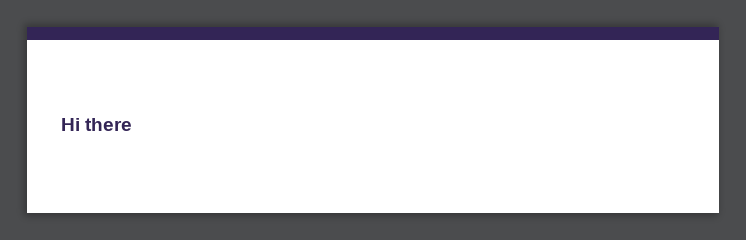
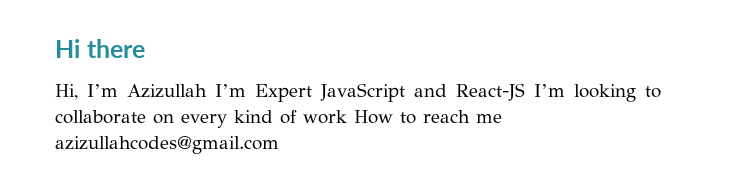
+ Hi, I’m Azizullah I’m Expert JavaScript and React-JS I’m looking to collaborate on every kind of work How to reach me azizullahcodes@gmail.com

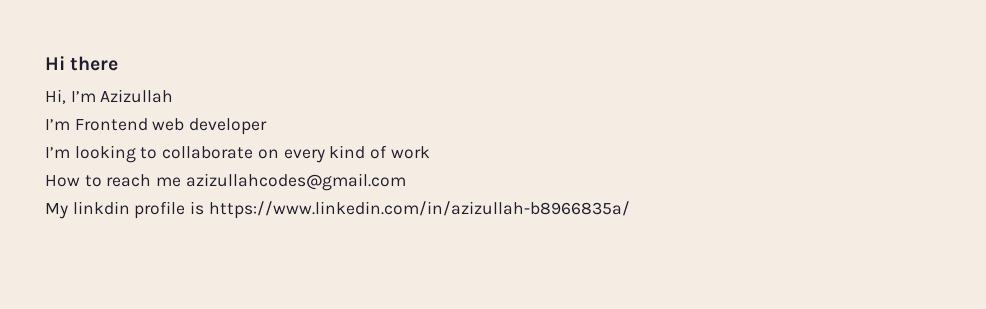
- Hi, I’m Azizullah I’m Expert JavaScript and React-JS I’m looking to collaborate on every kind of work How to reach me azizullahcodes@gmail.com
+ Hi, I’m Azizullah
+ I’m Frontend web developer
+ I’m looking to collaborate on every kind of work
+ How to reach me azizullahcodes@gmail.com
+ My linkdin profile is https://www.linkedin.com/in/azizullah-b8966835a/

